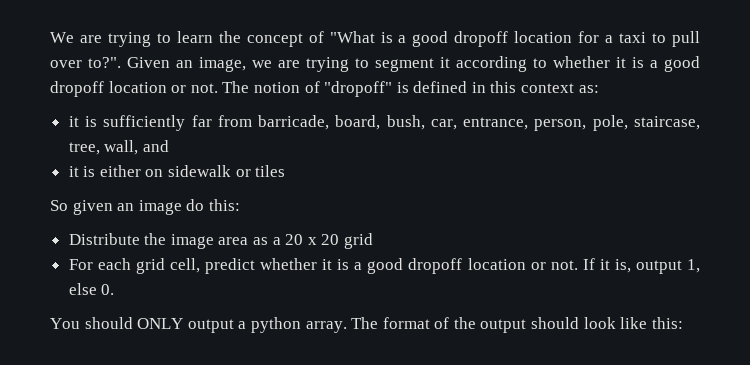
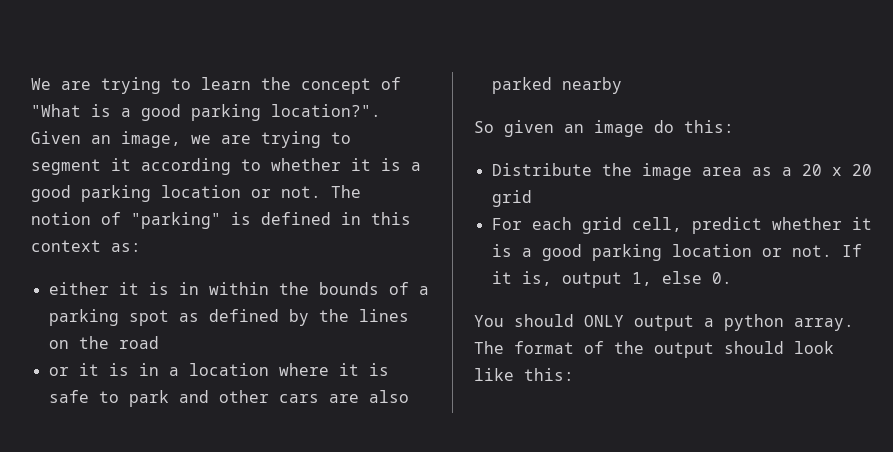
- We are trying to learn the concept of "What is a good dropoff location for a taxi to pull over to?".
+ We are trying to learn the concept of "What is a good parking location?".
- Given an image, we are trying to segment it according to whether it is a good dropoff location or not.
+ Given an image, we are trying to segment it according to whether it is a good parking location or not.
- The notion of "dropoff" is defined in this context as:
+ The notion of "parking" is defined in this context as:
- it is sufficiently far from barricade, board, bush, car, entrance, person, pole, staircase, tree, wall, and
- it is either on sidewalk or tiles
+ either it is in within the bounds of a parking spot as defined by the lines on the road
+ or it is in a location where it is safe to park and other cars are also parked nearby
- For each grid cell, predict whether it is a good dropoff location or not.
+ For each grid cell, predict whether it is a good parking location or not.

